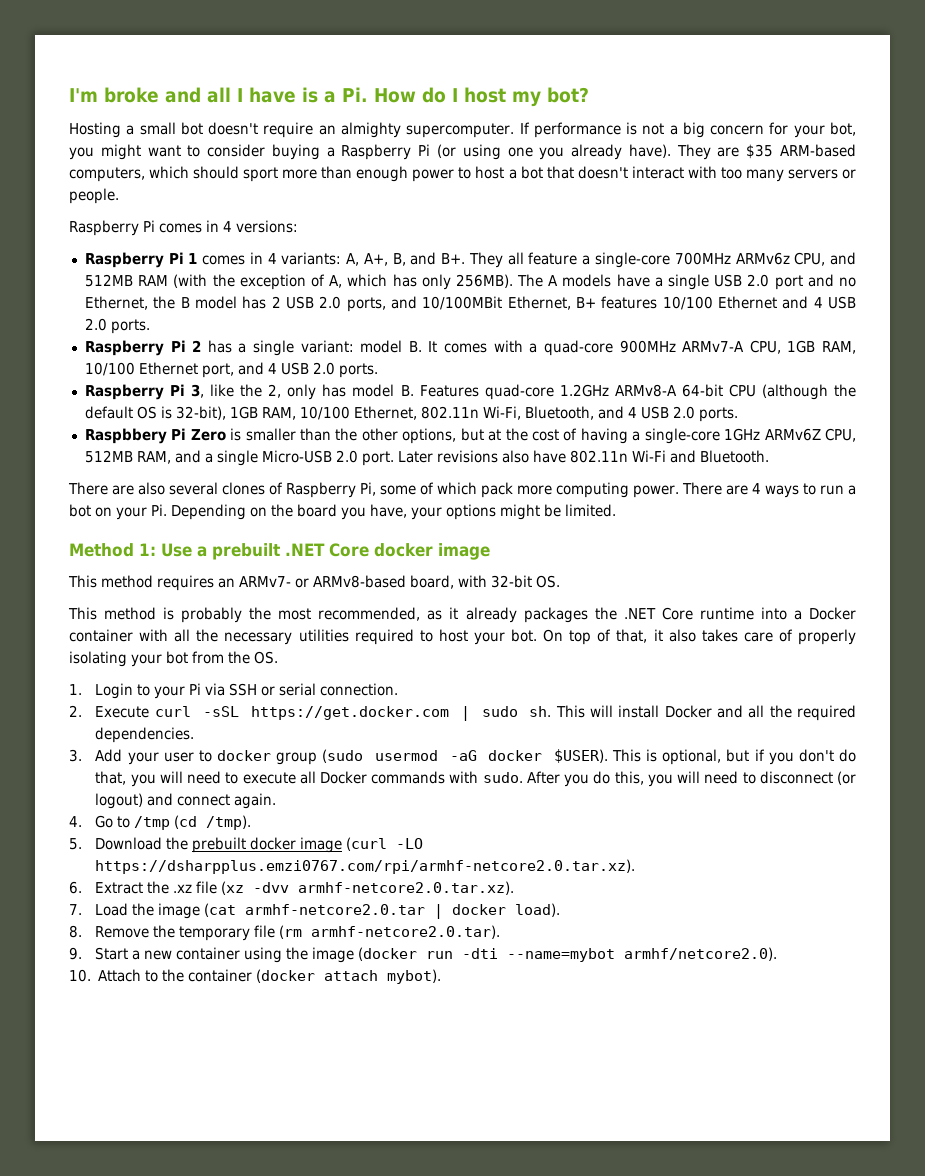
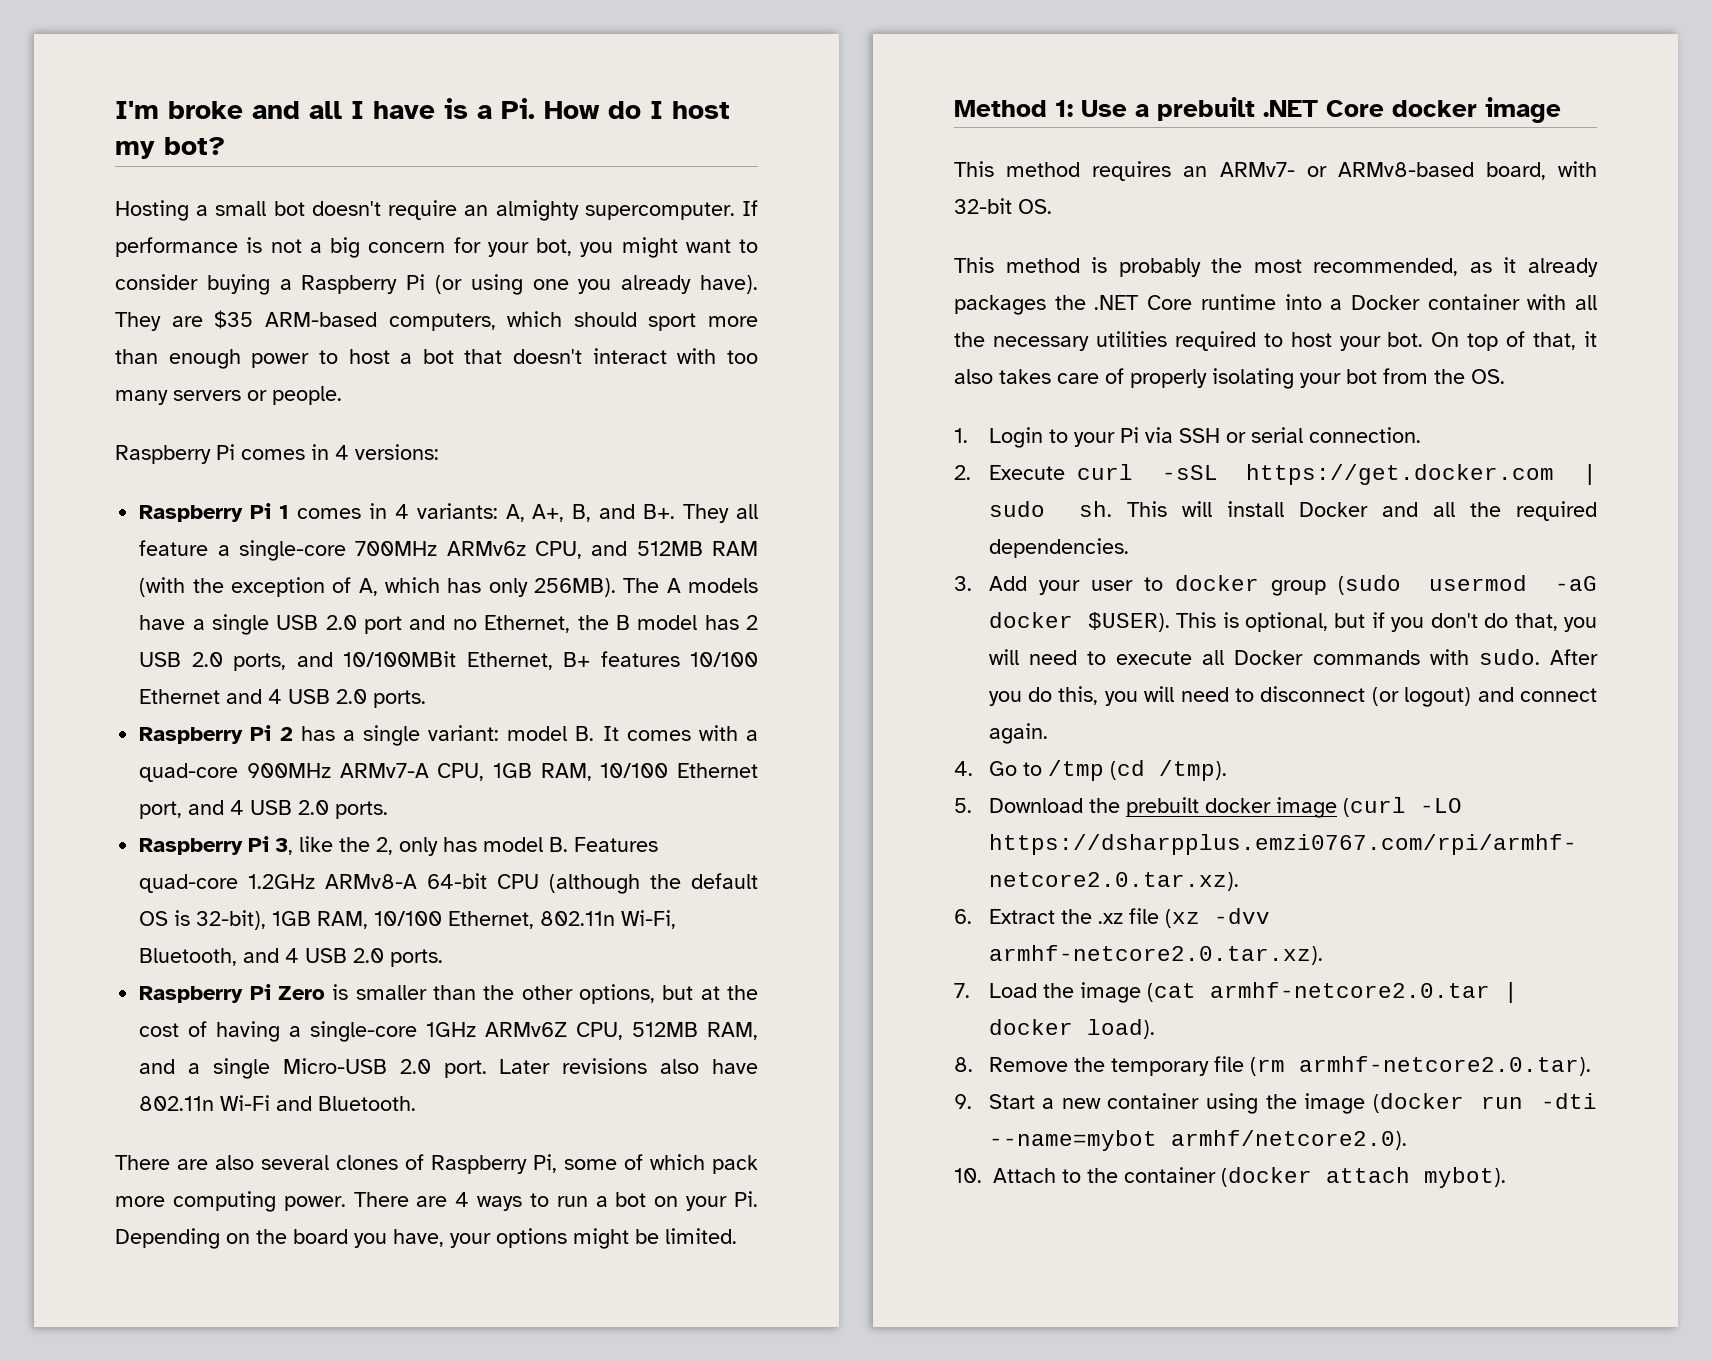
- Raspbbery Pi Zero is smaller than the other options, but at the cost of having a single-core 1GHz ARMv6Z CPU, 512MB RAM, and a single Micro-USB 2.0 port.
+ Raspberry Pi Zero is smaller than the other options, but at the cost of having a single-core 1GHz ARMv6Z CPU, 512MB RAM, and a single Micro-USB 2.0 port.

